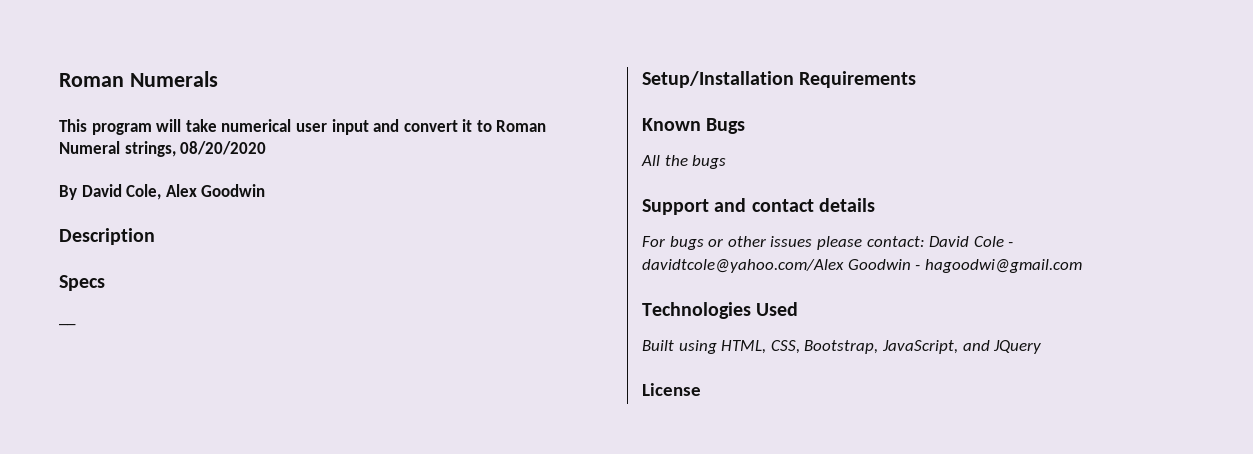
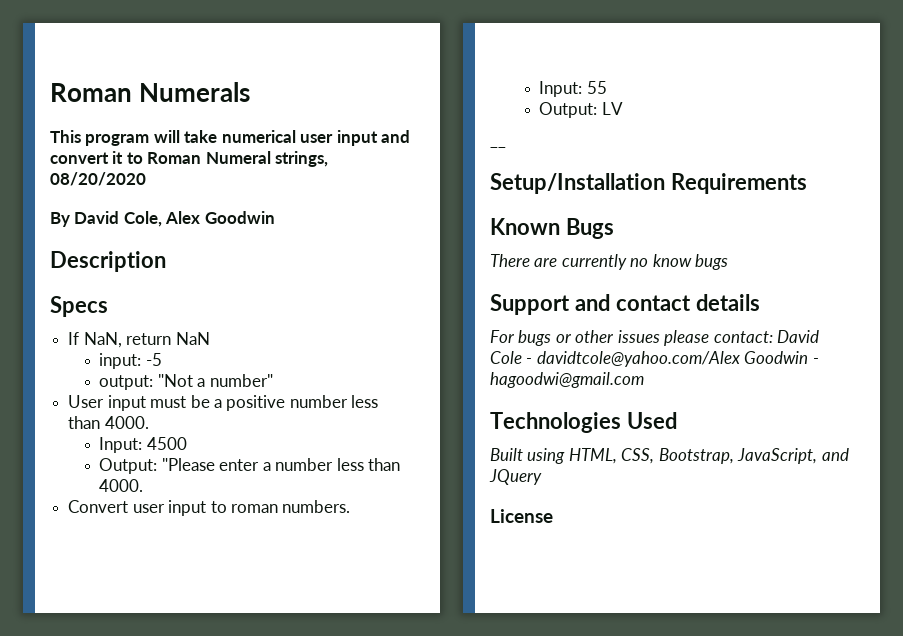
+ If NaN, return NaN
+ input: -5
+ output: "Not a number"
+ User input must be a positive number less than 4000.
+ Input: 4500
+ Output: "Please enter a number less than 4000.
+ Convert user input to roman numbers.
+ Input: 55
+ Output: LV
- All the bugs
+ There are currently no know bugs

